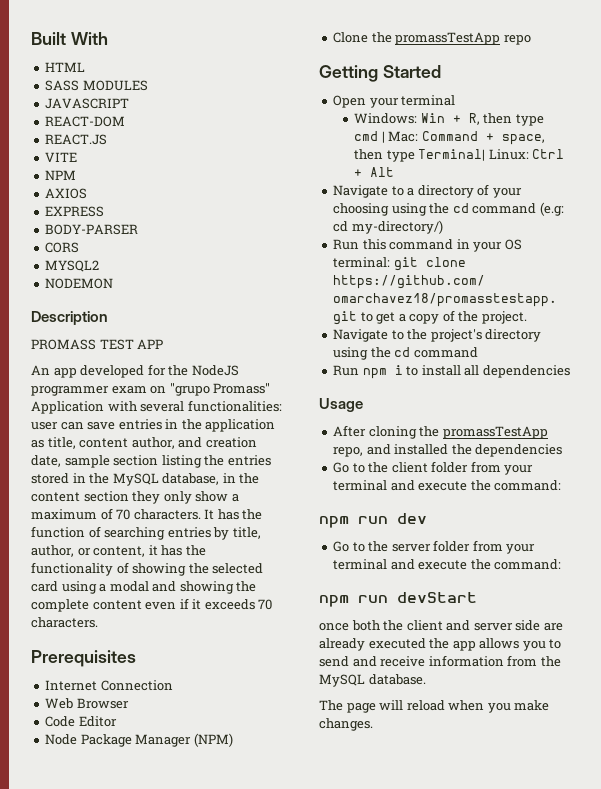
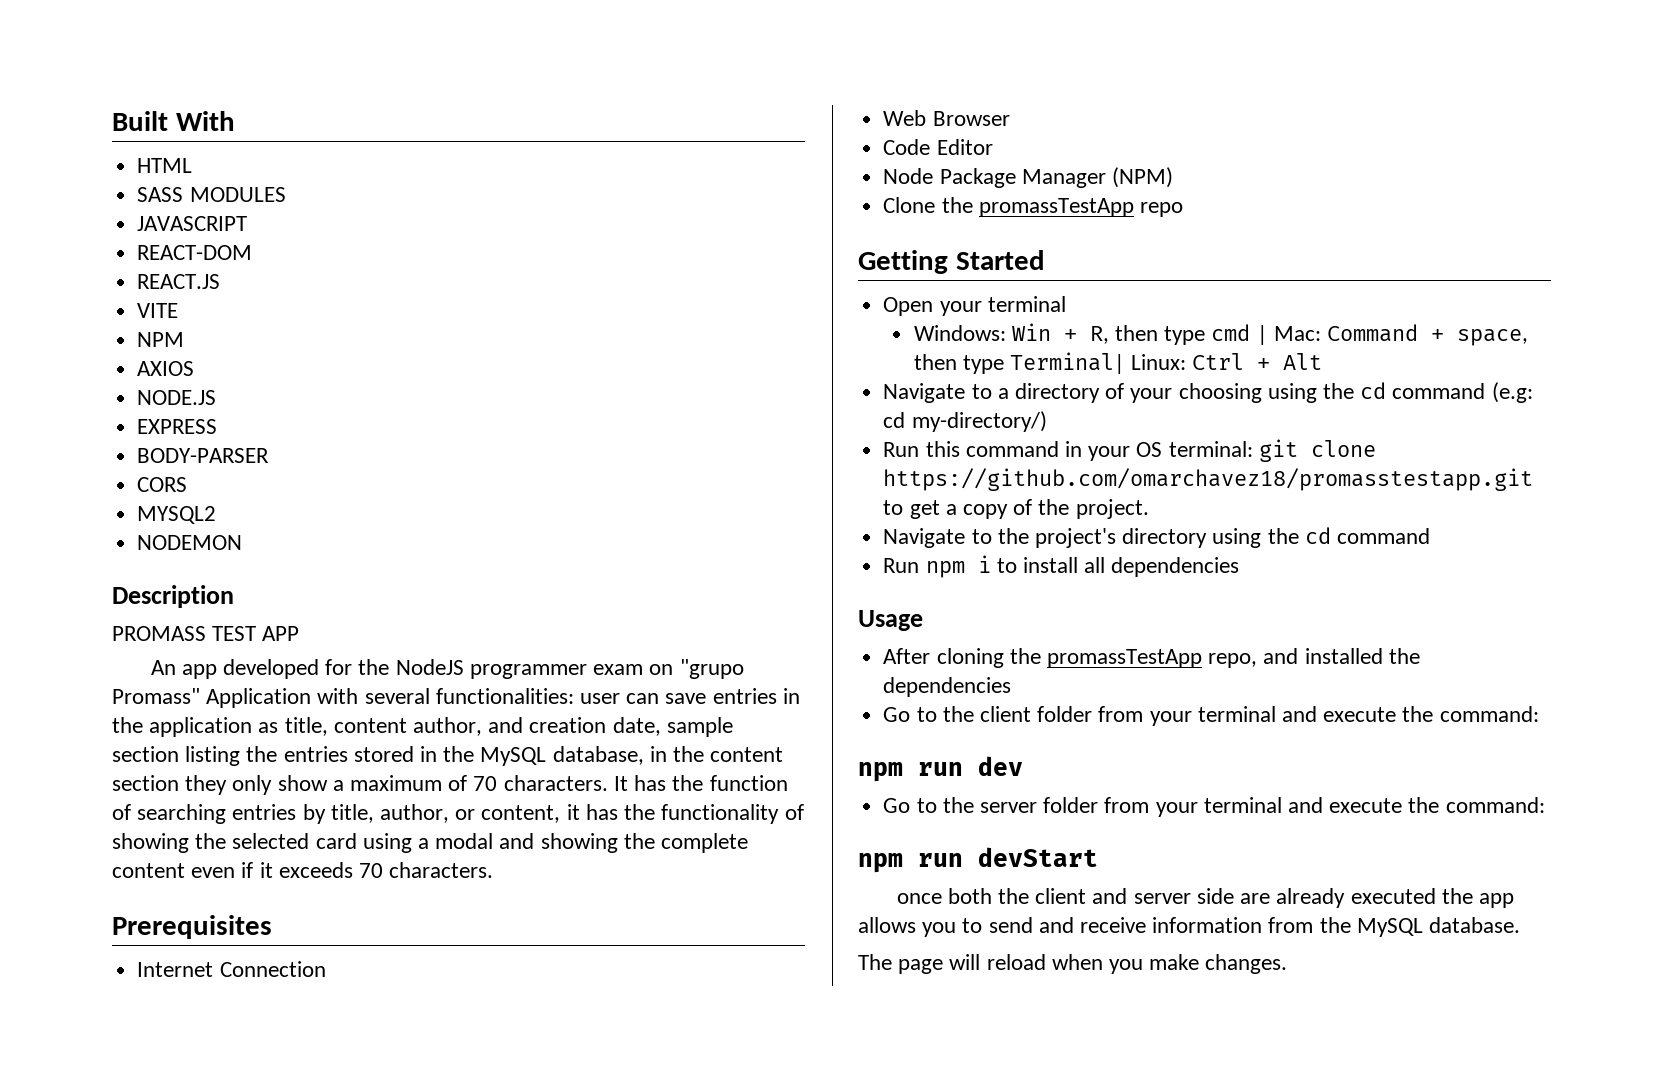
+ NODE.JS

